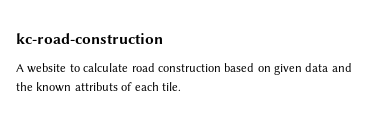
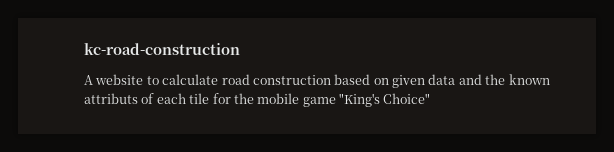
- A website to calculate road construction based on given data and the known attributs of each tile.
+ A website to calculate road construction based on given data and the known attributs of each tile for the mobile game "King's Choice"

